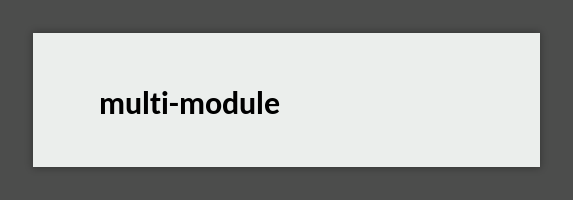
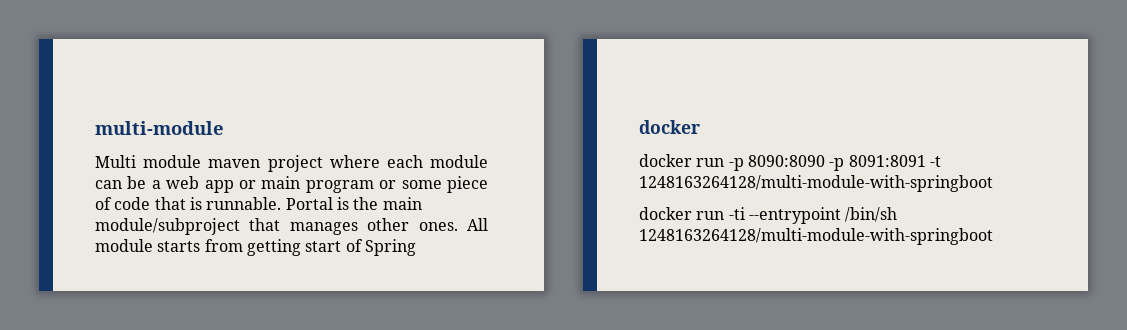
+ Multi module maven project where each module can be a web app or main program or some piece of code that is runnable. Portal is the main module/subproject that manages other ones. All module starts from getting start of Spring
+ docker
+ docker run -p 8090:8090 -p 8091:8091 -t 1248163264128/multi-module-with-springboot
+ docker run -ti --entrypoint /bin/sh 1248163264128/multi-module-with-springboot

